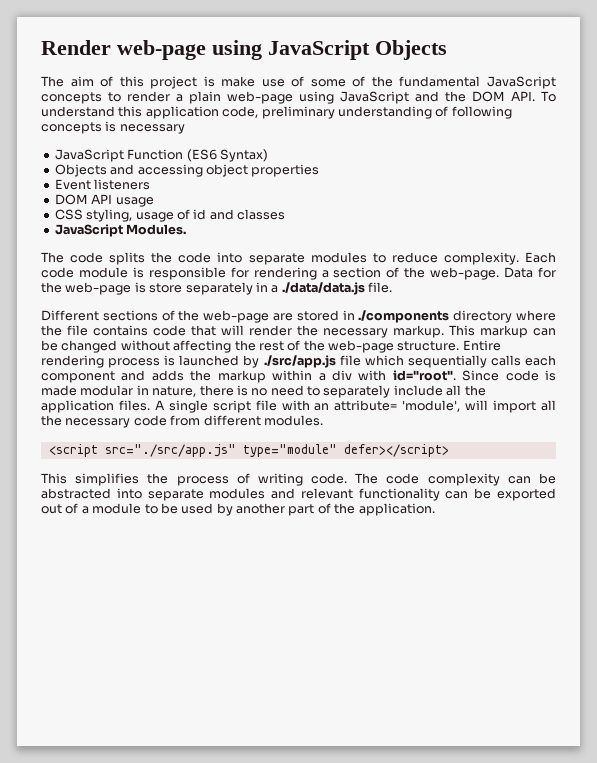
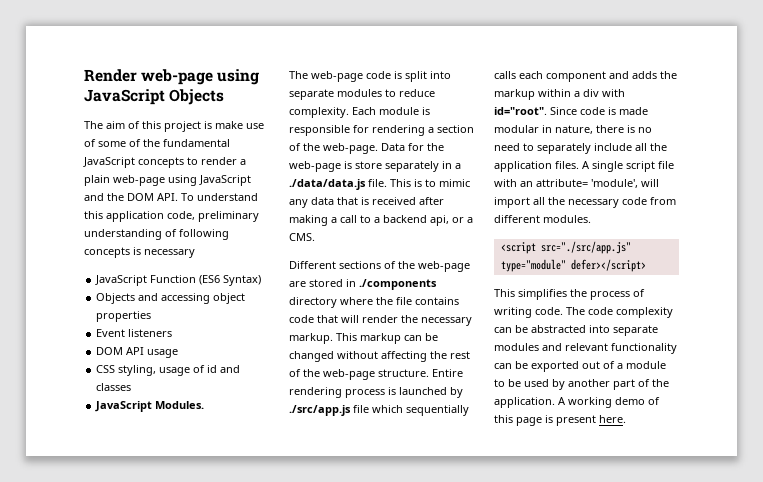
- The code splits the code into separate modules to reduce complexity.
+ The web-page code is split into separate modules to reduce complexity.
- Each code module is responsible for rendering a section of the web-page.
+ Each module is responsible for rendering a section of the web-page.
+ This is to mimic any data that is received after making a call to a backend api, or a CMS.
+ A working demo of this page is present here.

